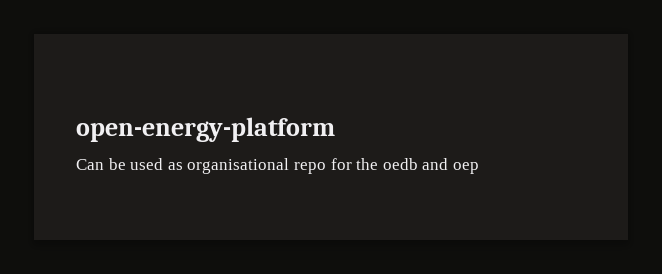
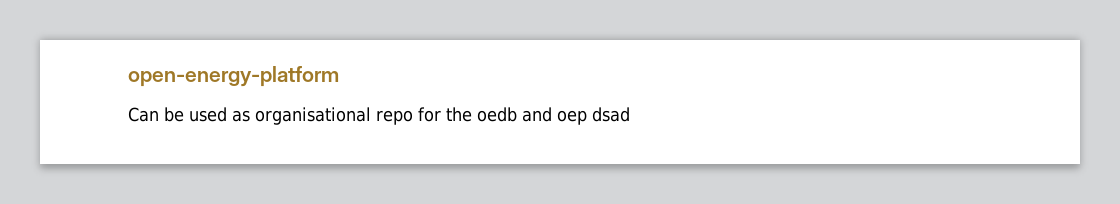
- Can be used as organisational repo for the oedb and oep
+ Can be used as organisational repo for the oedb and oep dsad

